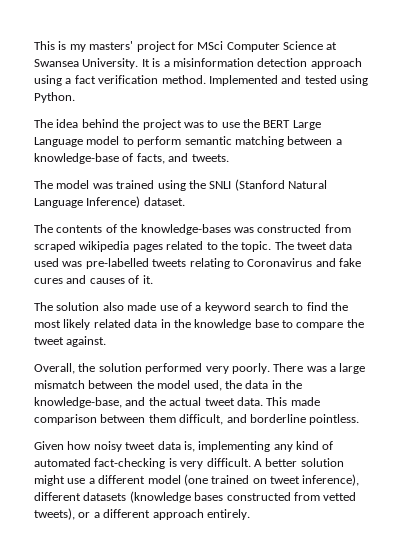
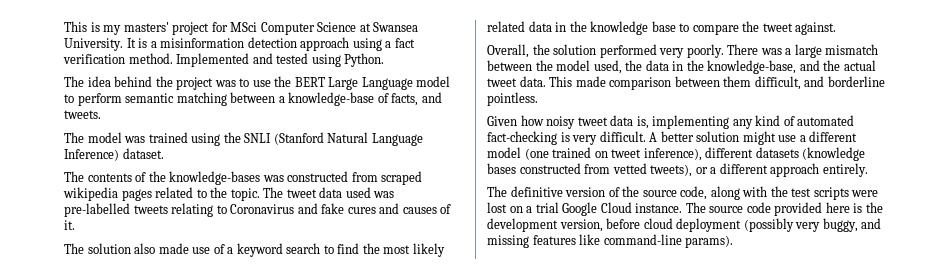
+ The definitive version of the source code, along with the test scripts were lost on a trial Google Cloud instance. The source code provided here is the development version, before cloud deployment (possibly very buggy, and missing features like command-line params).

